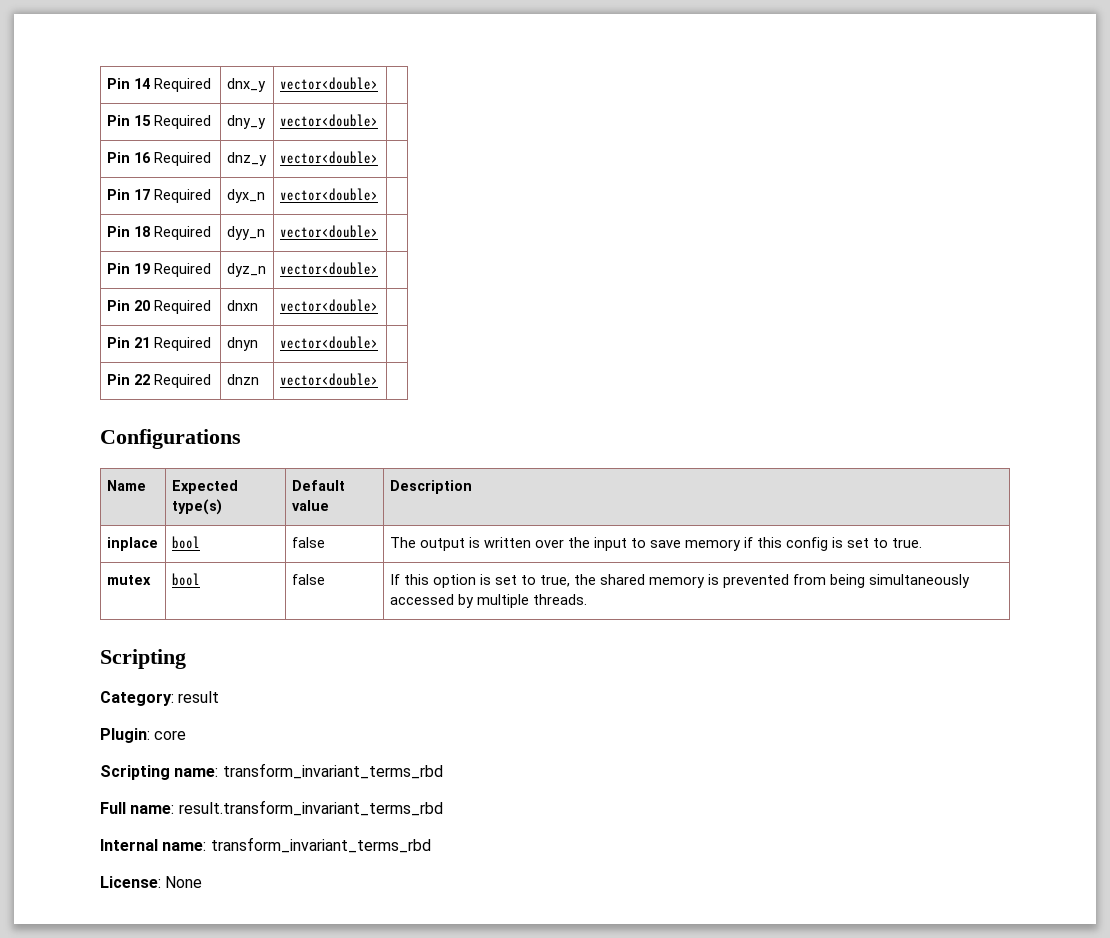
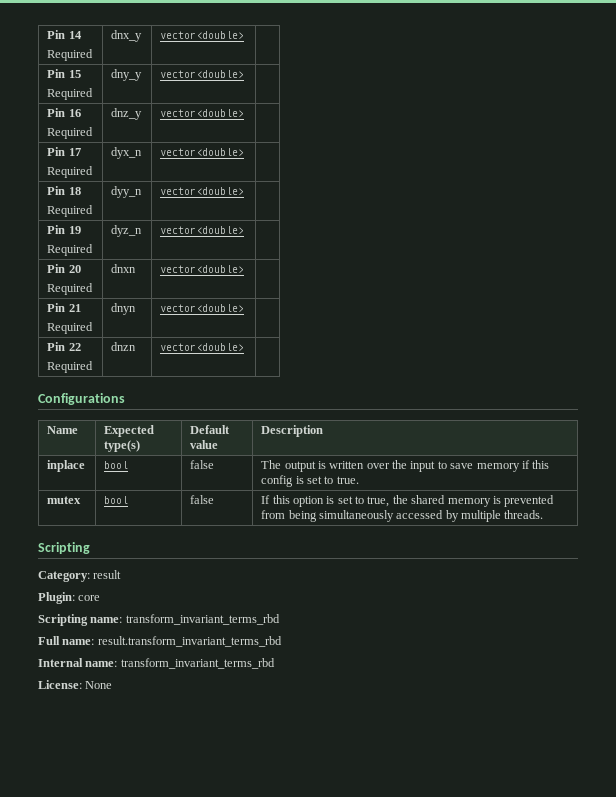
- Pin 14 Required | dnx_y | vector<double> |
+ Pin 14
+ Required | dnx_y | vector<double> |
- Pin 15 Required | dny_y | vector<double> |
+ Pin 15
+ Required | dny_y | vector<double> |
- Pin 16 Required | dnz_y | vector<double> |
+ Pin 16
+ Required | dnz_y | vector<double> |
- Pin 17 Required | dyx_n | vector<double> |
+ Pin 17
+ Required | dyx_n | vector<double> |
- Pin 18 Required | dyy_n | vector<double> |
+ Pin 18
+ Required | dyy_n | vector<double> |
- Pin 19 Required | dyz_n | vector<double> |
+ Pin 19
+ Required | dyz_n | vector<double> |
- Pin 20 Required | dnxn | vector<double> |
+ Pin 20
+ Required | dnxn | vector<double> |
- Pin 21 Required | dnyn | vector<double> |
+ Pin 21
+ Required | dnyn | vector<double> |
- Pin 22 Required | dnzn | vector<double> |
+ Pin 22
+ Required | dnzn | vector<double> |

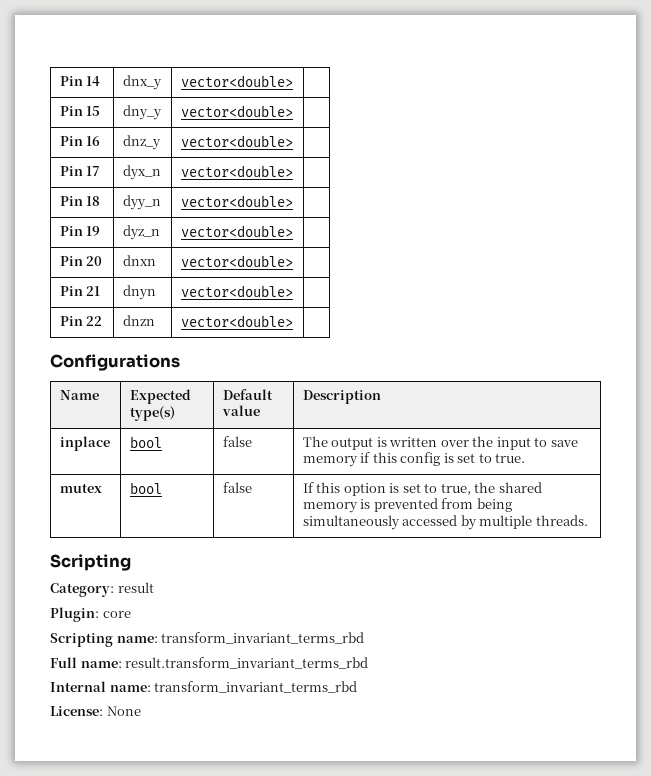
- Pin 14
- Required | dnx_y | vector<double> |
+ Pin 14 | dnx_y | vector<double> |
- Pin 15
- Required | dny_y | vector<double> |
+ Pin 15 | dny_y | vector<double> |
- Pin 16
- Required | dnz_y | vector<double> |
+ Pin 16 | dnz_y | vector<double> |
- Pin 17
- Required | dyx_n | vector<double> |
+ Pin 17 | dyx_n | vector<double> |
- Pin 18
- Required | dyy_n | vector<double> |
+ Pin 18 | dyy_n | vector<double> |
- Pin 19
- Required | dyz_n | vector<double> |
+ Pin 19 | dyz_n | vector<double> |
- Pin 20
- Required | dnxn | vector<double> |
+ Pin 20 | dnxn | vector<double> |
- Pin 21
- Required | dnyn | vector<double> |
+ Pin 21 | dnyn | vector<double> |
- Pin 22
- Required | dnzn | vector<double> |
+ Pin 22 | dnzn | vector<double> |

